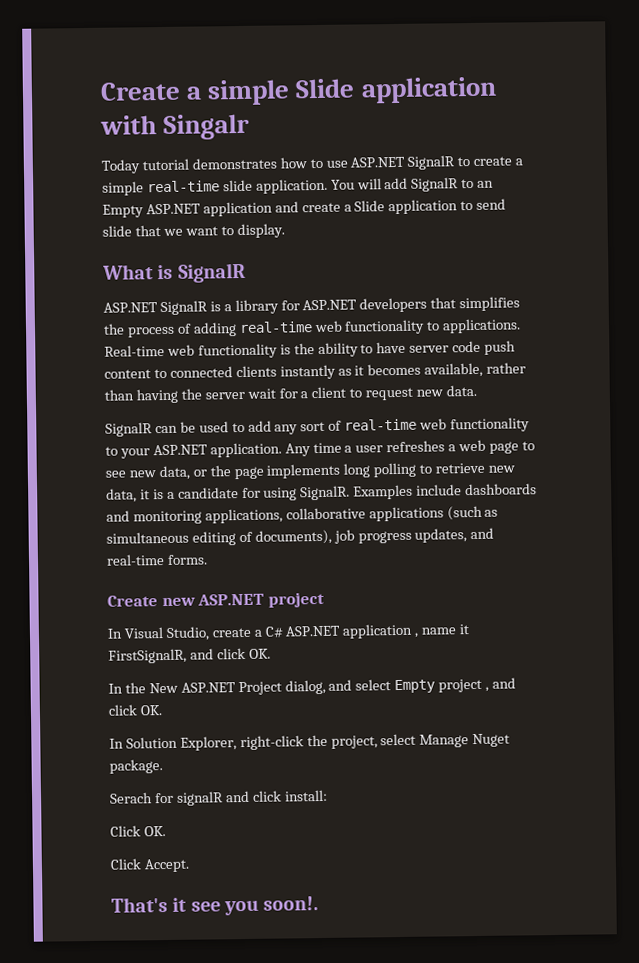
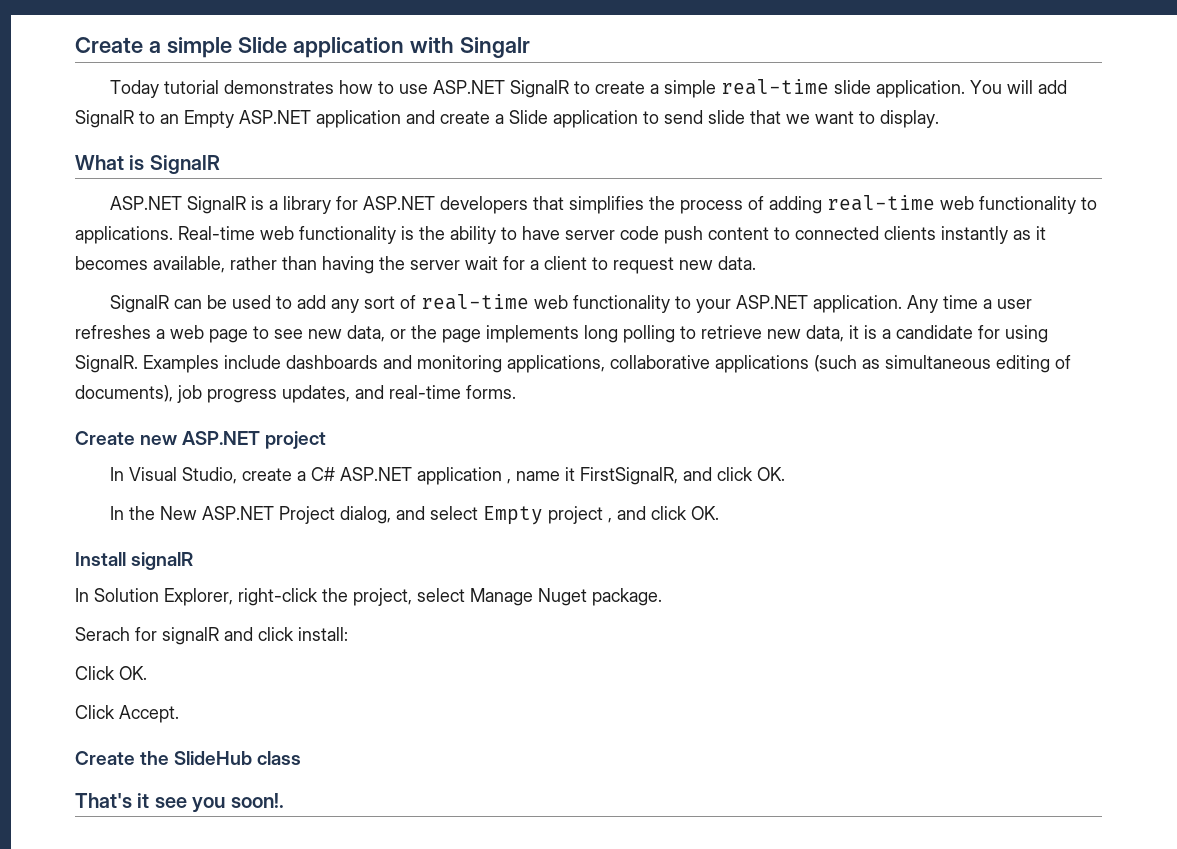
+ Install signalR
+ Create the SlideHub class

